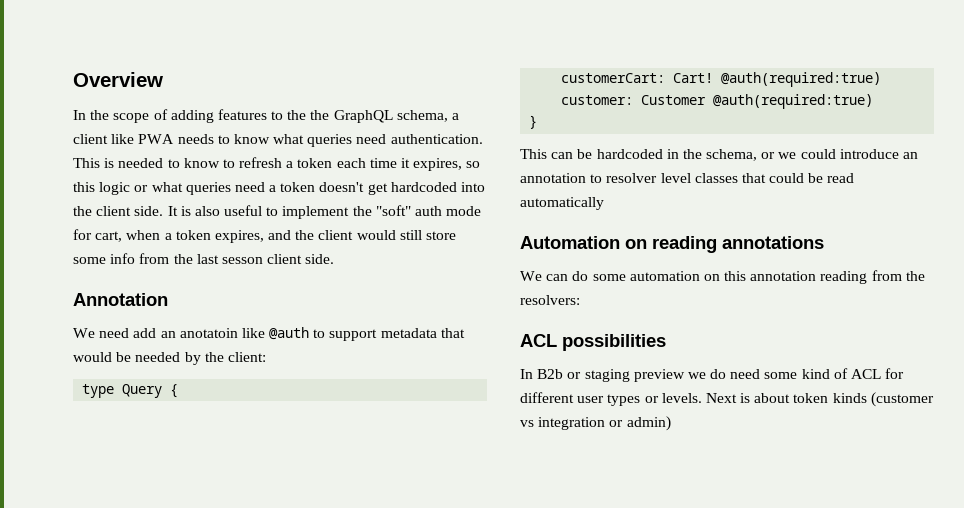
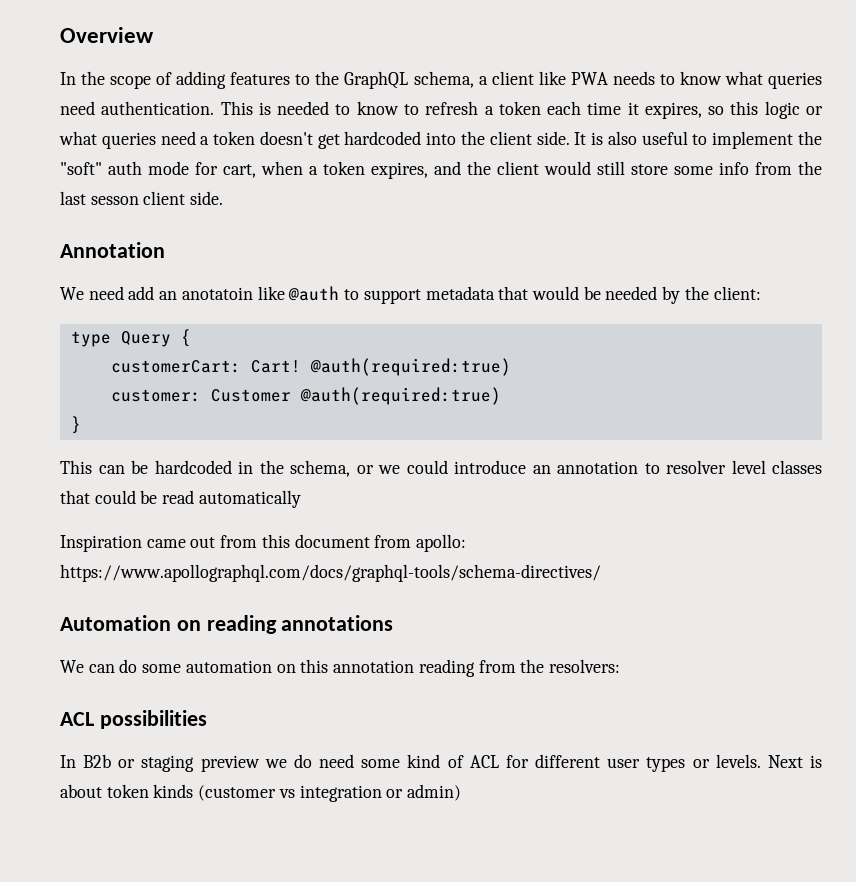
- In the scope of adding features to the the GraphQL schema, a client like PWA needs to know what queries need authentication.
+ In the scope of adding features to the GraphQL schema, a client like PWA needs to know what queries need authentication.
+ Inspiration came out from this document from apollo: https://www.apollographql.com/docs/graphql-tools/schema-directives/

